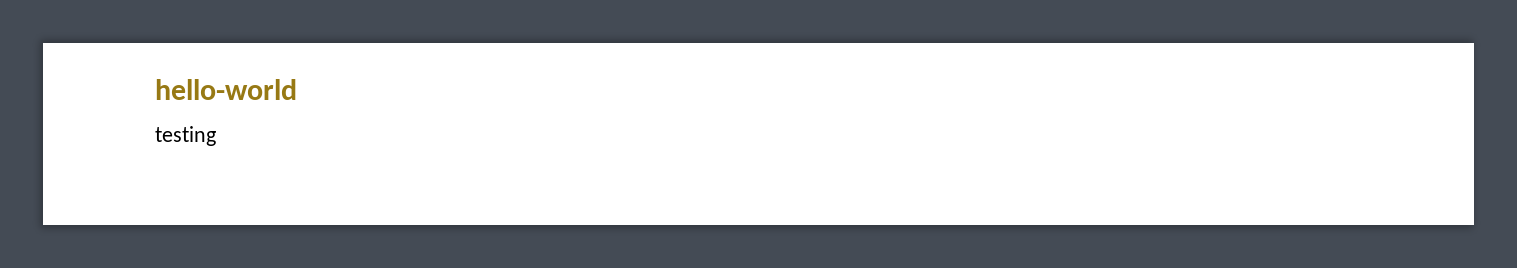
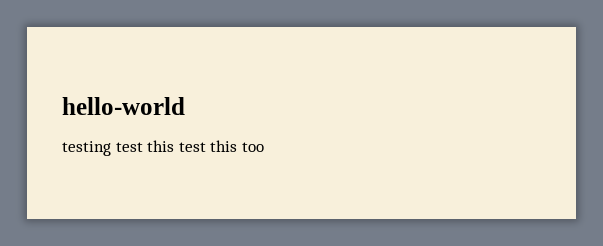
- testing
+ testing test this test this too

